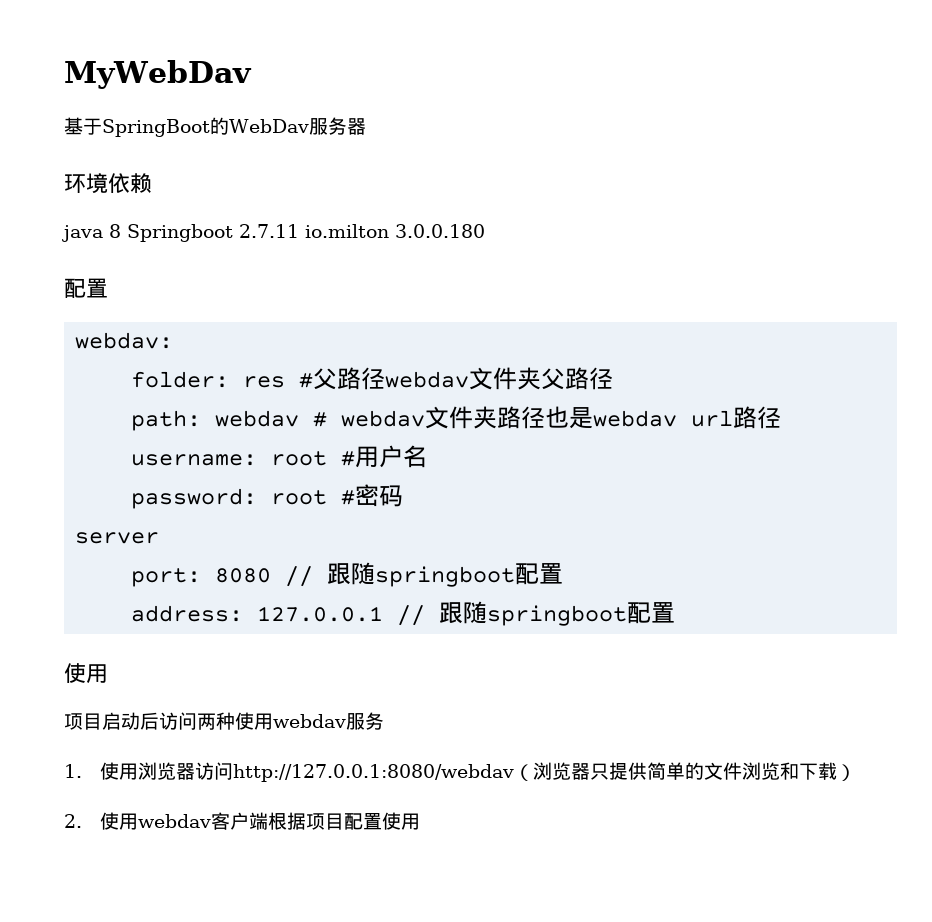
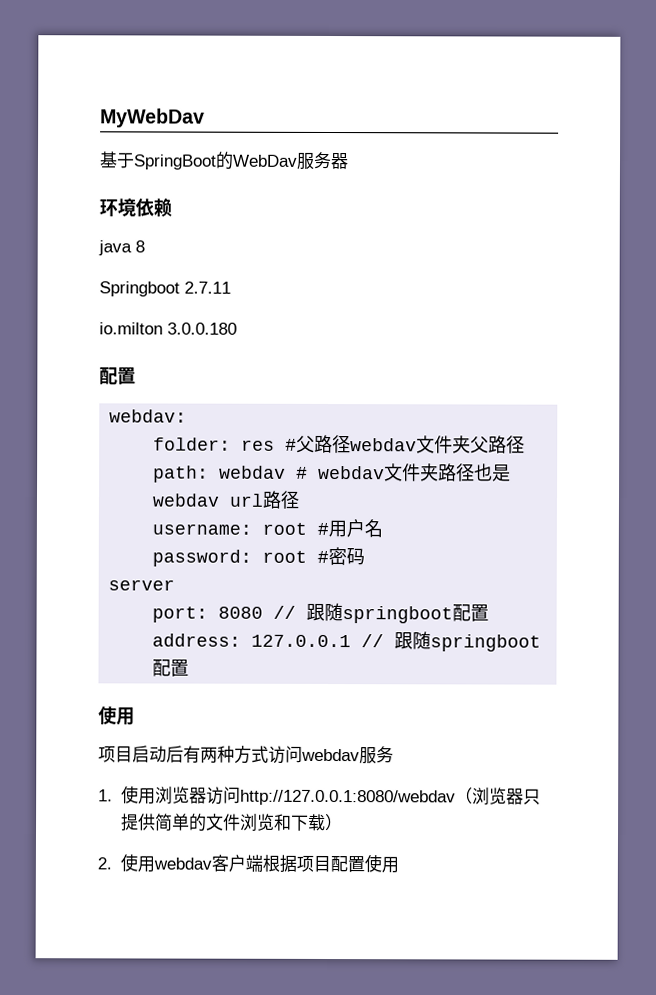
- java 8 Springboot 2.7.11 io.milton 3.0.0.180
+ java 8
+ Springboot 2.7.11
+ io.milton 3.0.0.180
- 项目启动后访问两种使用webdav服务
+ 项目启动后有两种方式访问webdav服务

